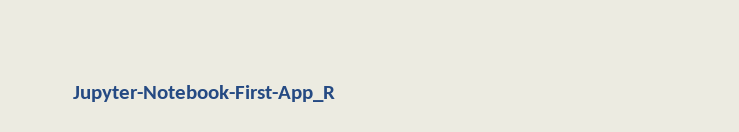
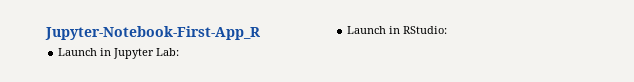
+ Launch in Jupyter Lab:
+ Launch in RStudio:

